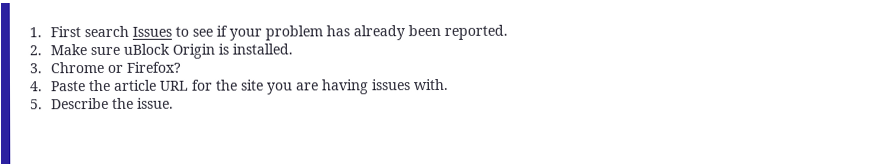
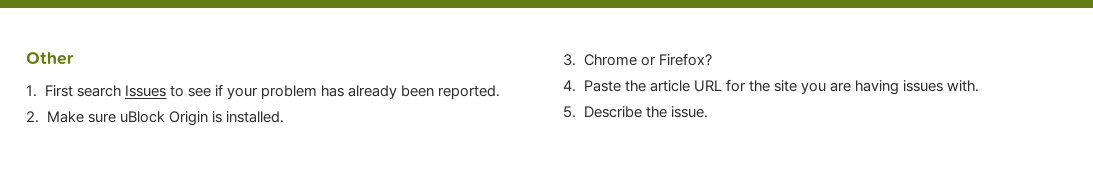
+ Other

